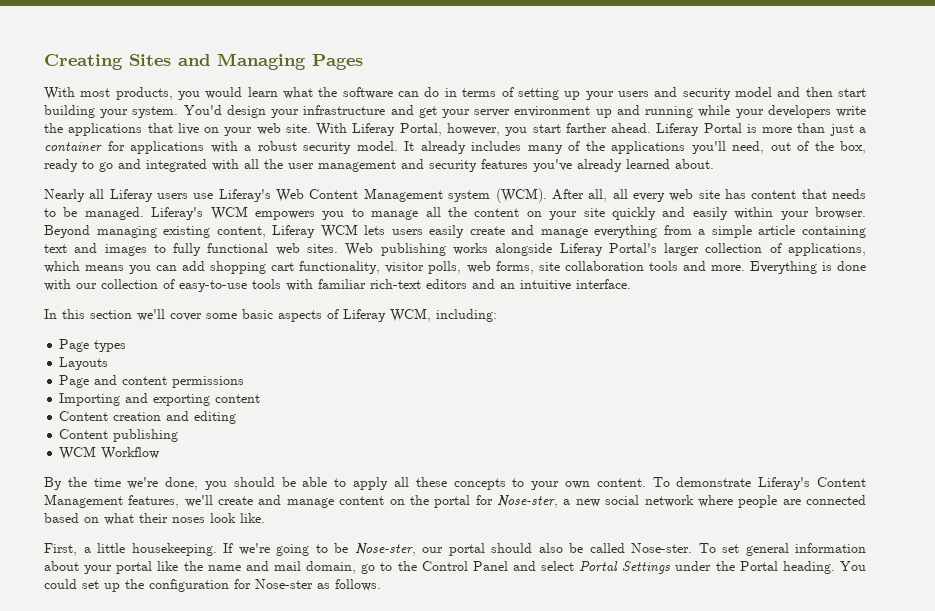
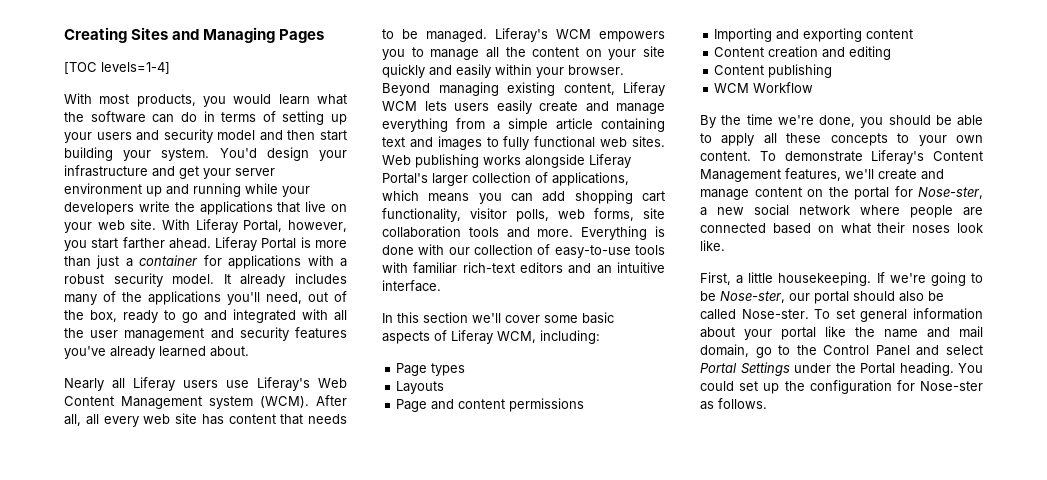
+ [TOC levels=1-4]

